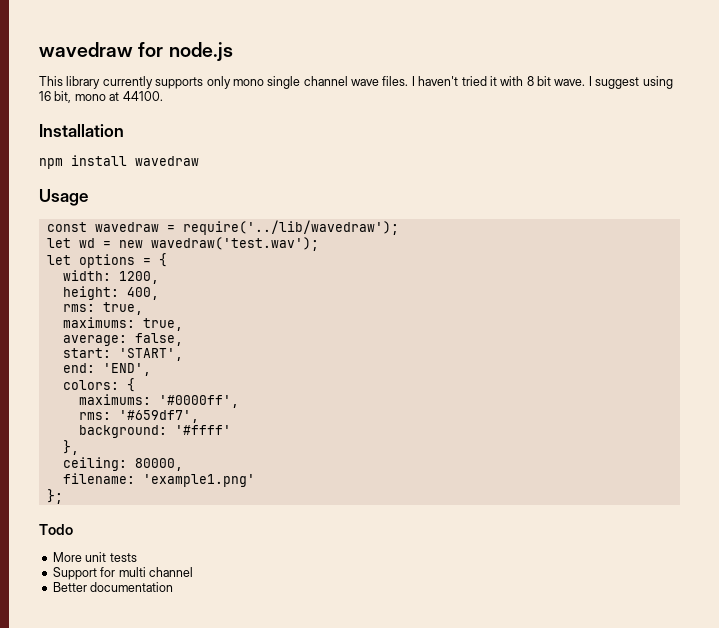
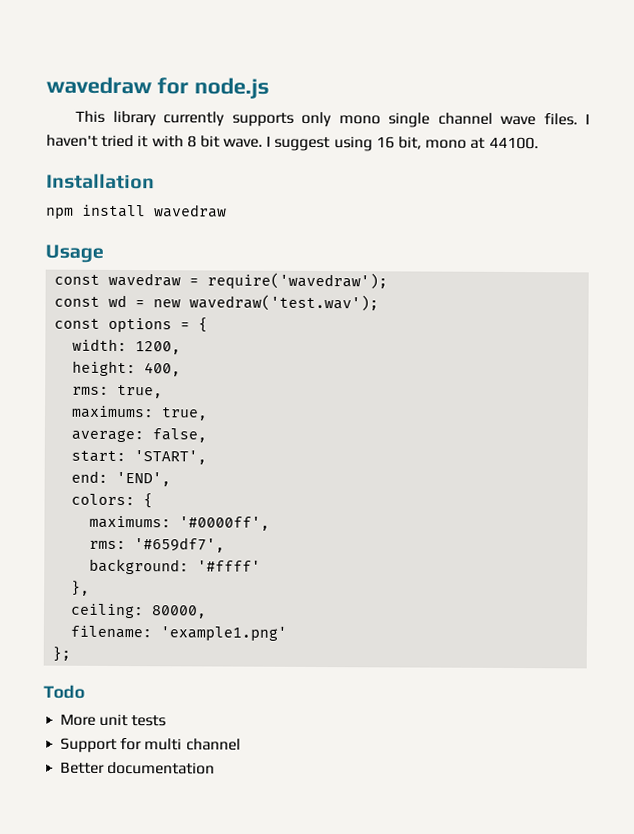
- const wavedraw = require('../lib/wavedraw');
- let wd = new wavedraw('test.wav');
+ const wavedraw = require('wavedraw');
+ const wd = new wavedraw('test.wav');
- let options = {
+ const options = {

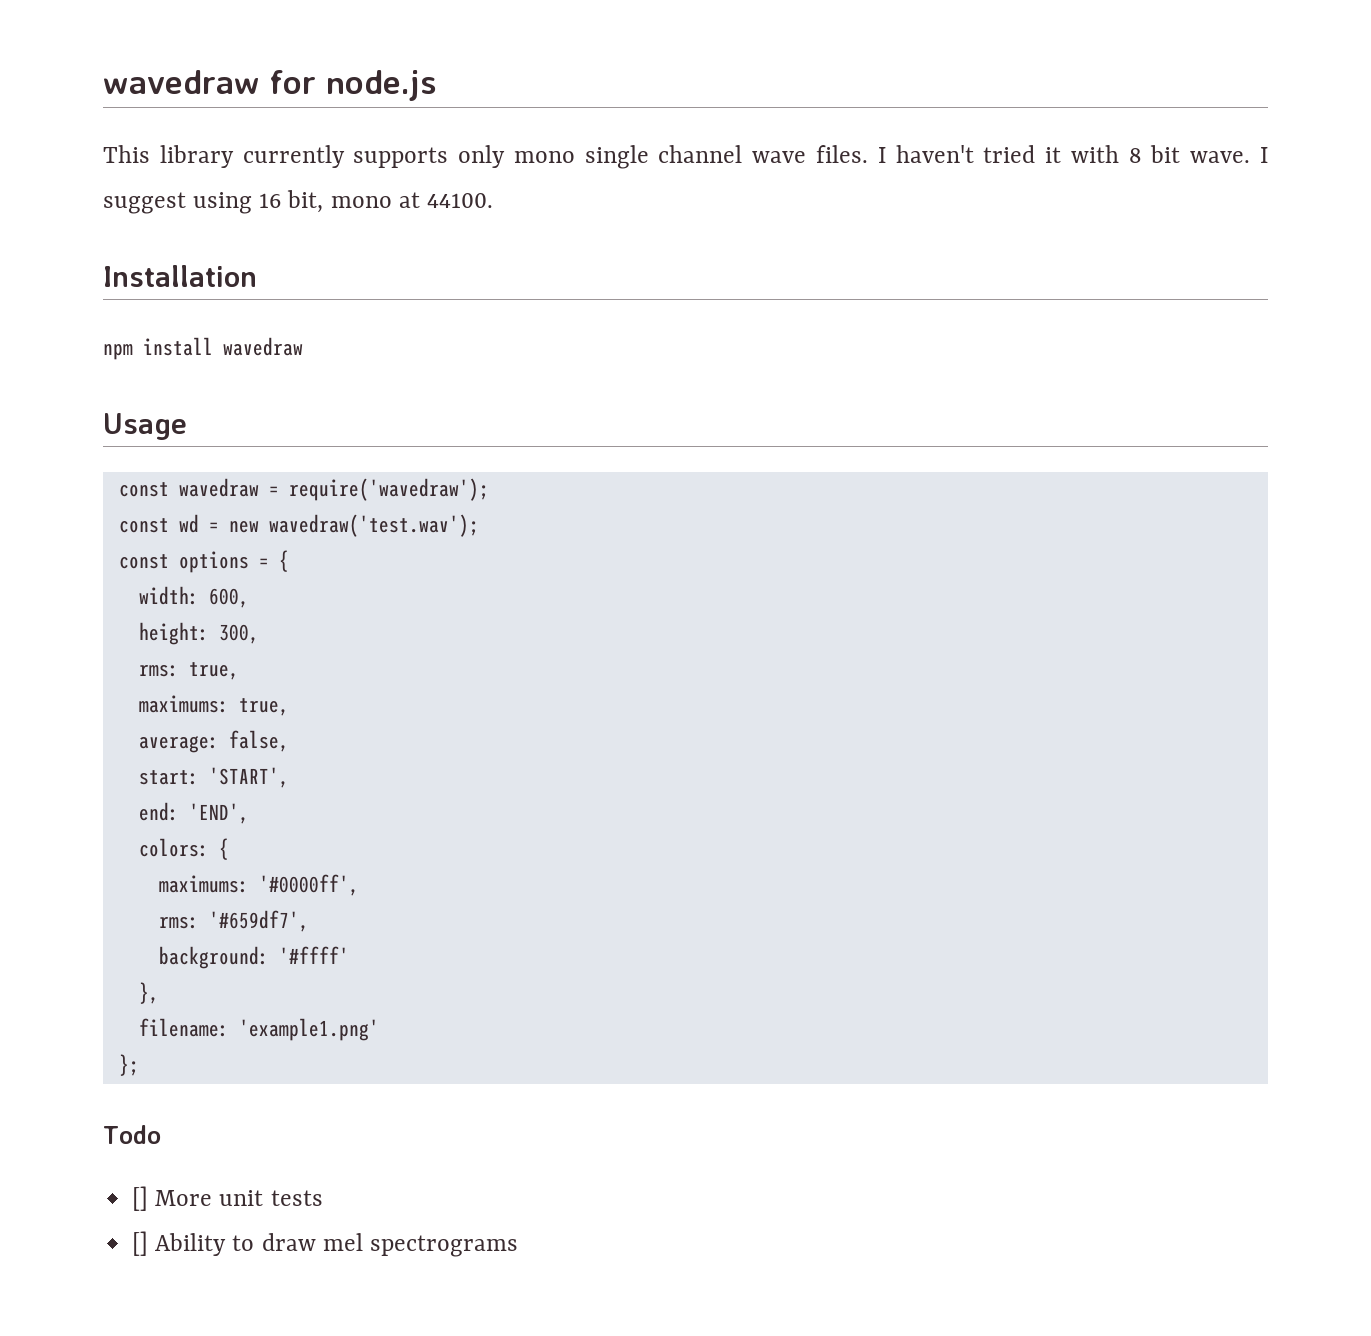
- width: 1200,
+ width: 600,
- height: 400,
+ height: 300,
- ceiling: 80000,
- More unit tests
+ [] More unit tests
- Support for multi channel
- Better documentation
+ [] Ability to draw mel spectrograms

